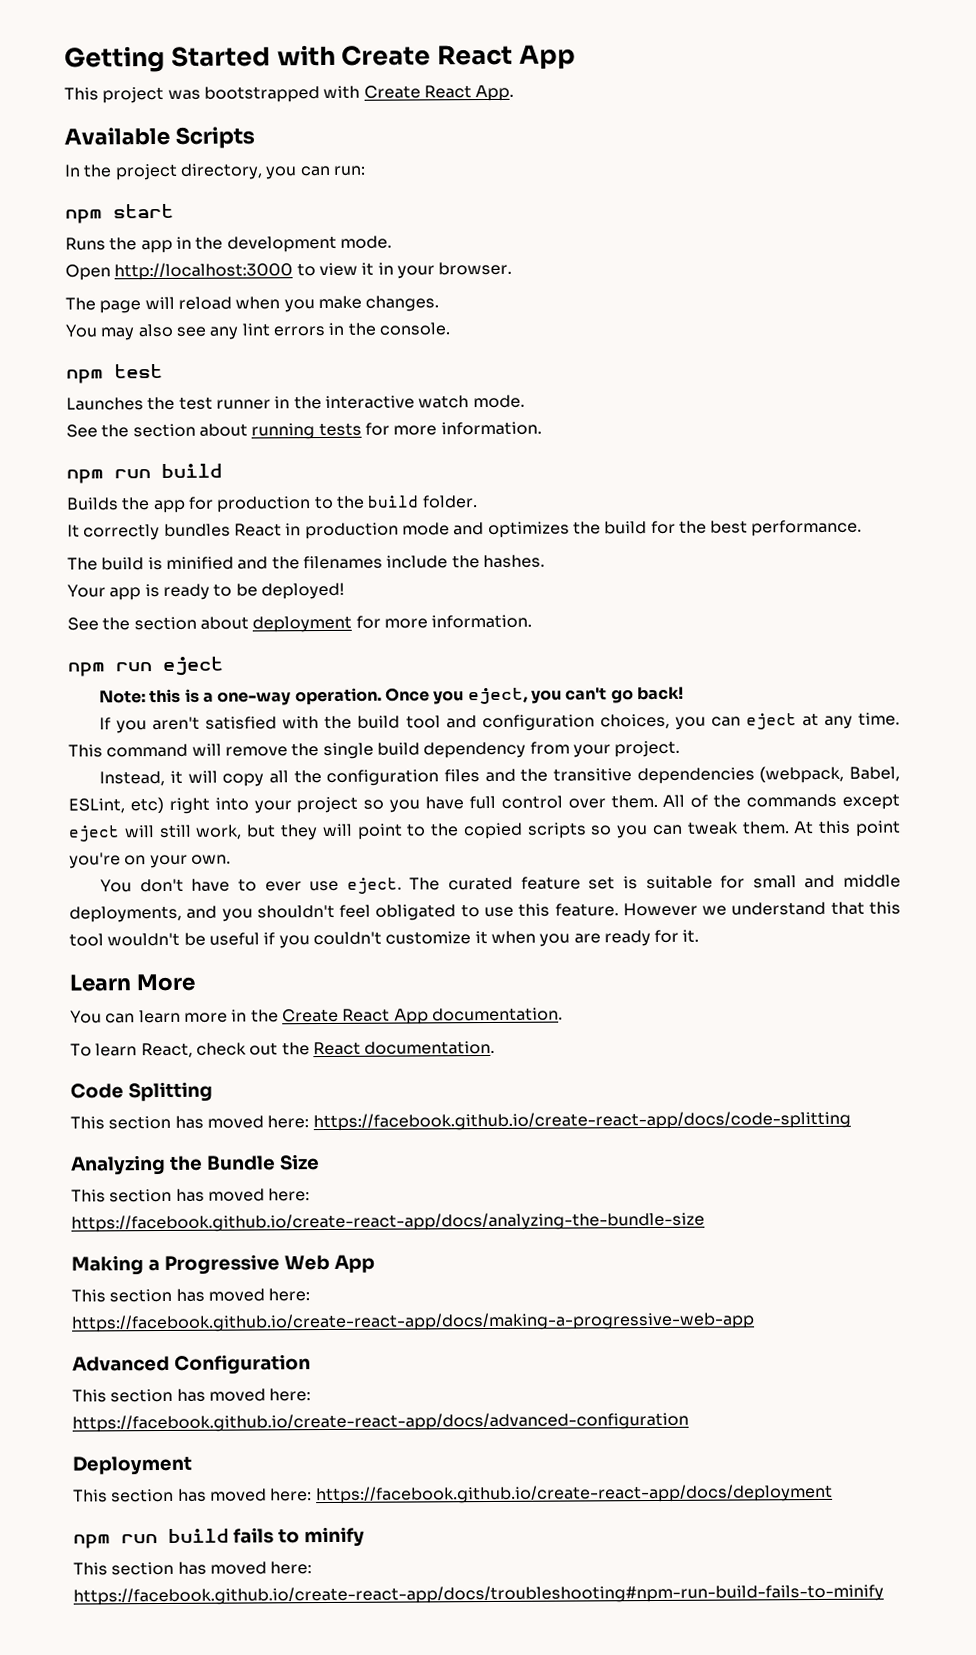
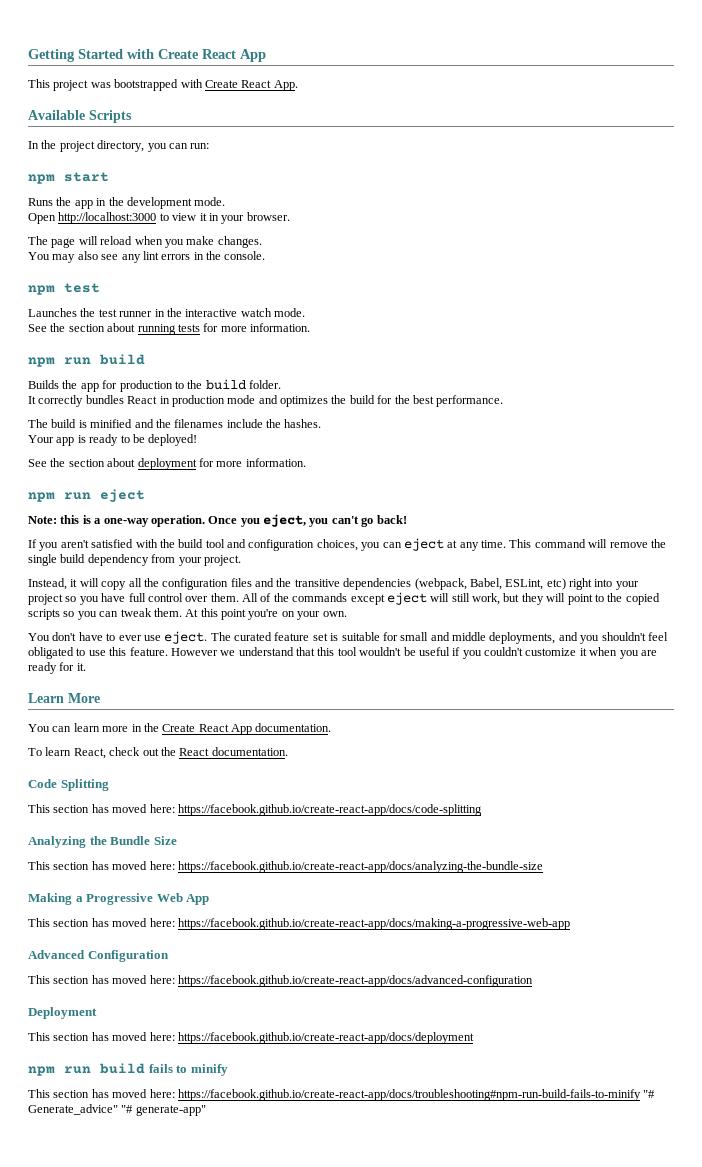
- This section has moved here: https://facebook.github.io/create-react-app/docs/troubleshooting#npm-run-build-fails-to-minify
+ This section has moved here: https://facebook.github.io/create-react-app/docs/troubleshooting#npm-run-build-fails-to-minify "# Generate_advice" "# generate-app"

